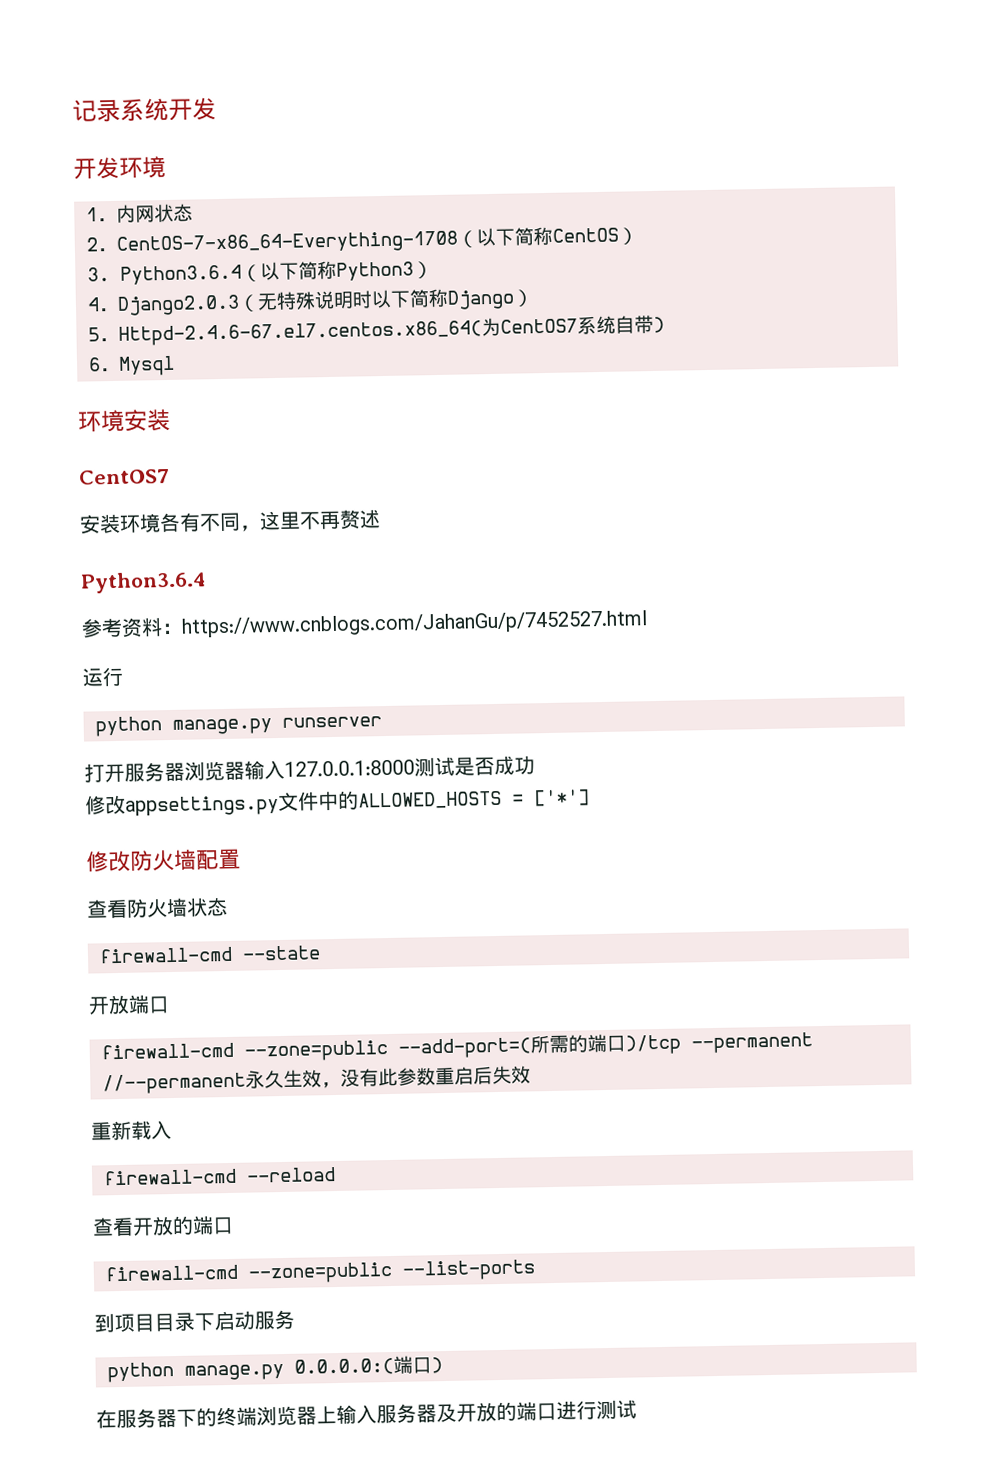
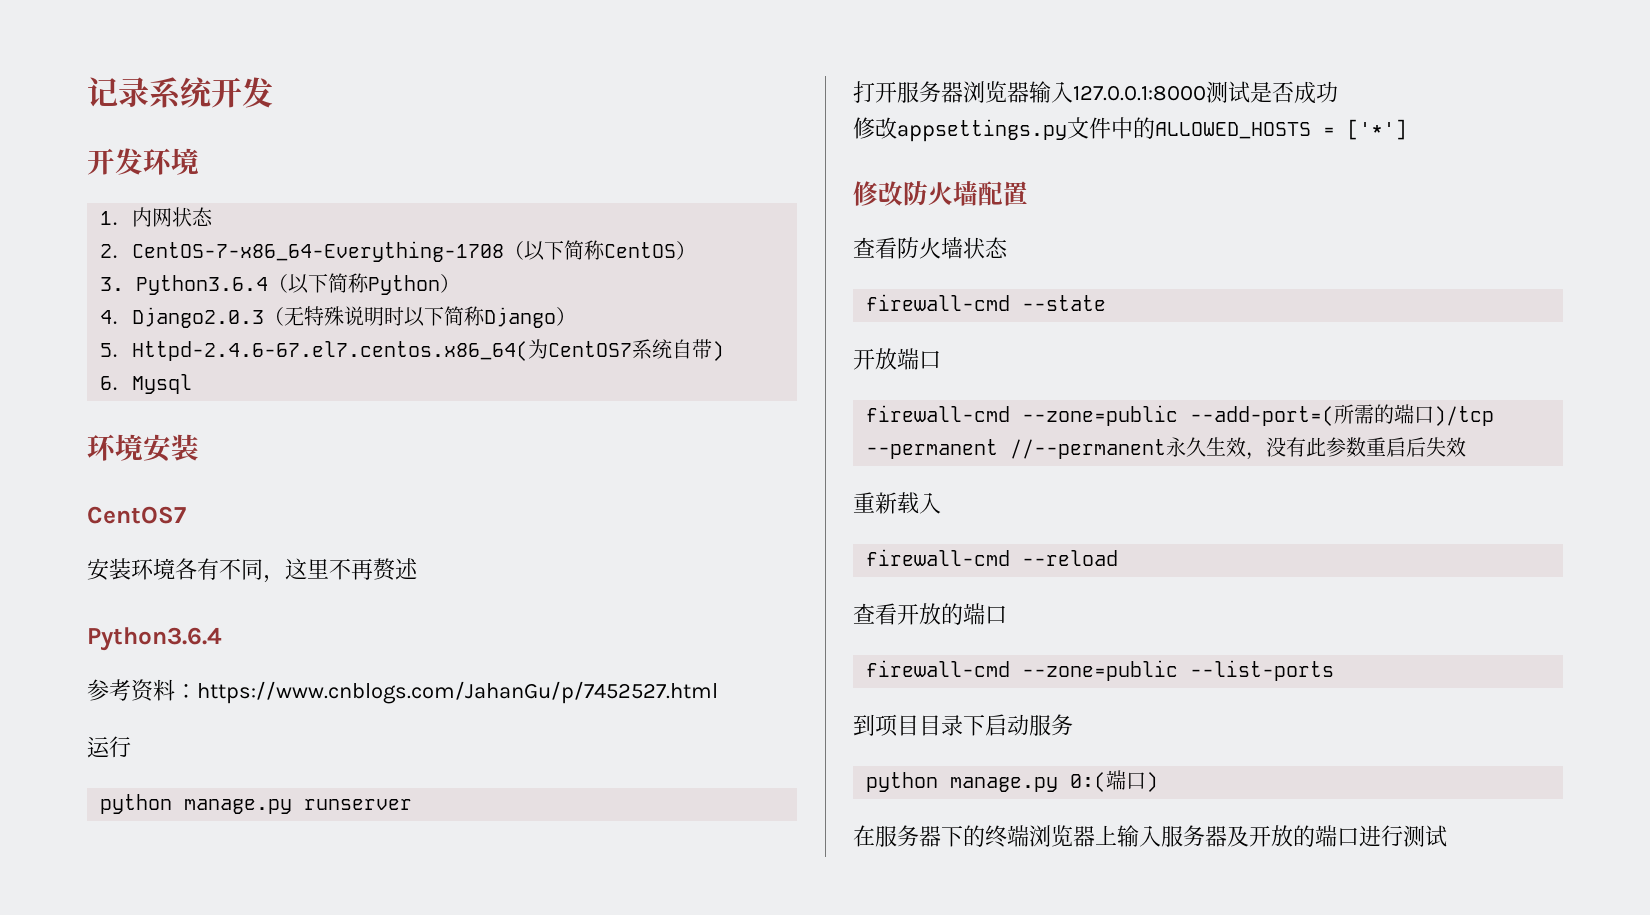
- 3. Python3.6.4（以下简称Python3）
+ 3. Python3.6.4（以下简称Python）
- python manage.py 0.0.0.0:(端口)
+ python manage.py 0:(端口)

